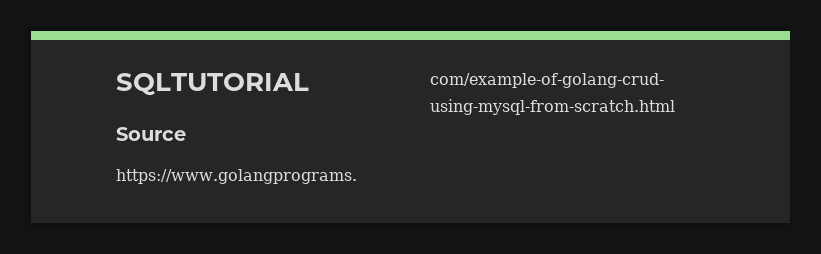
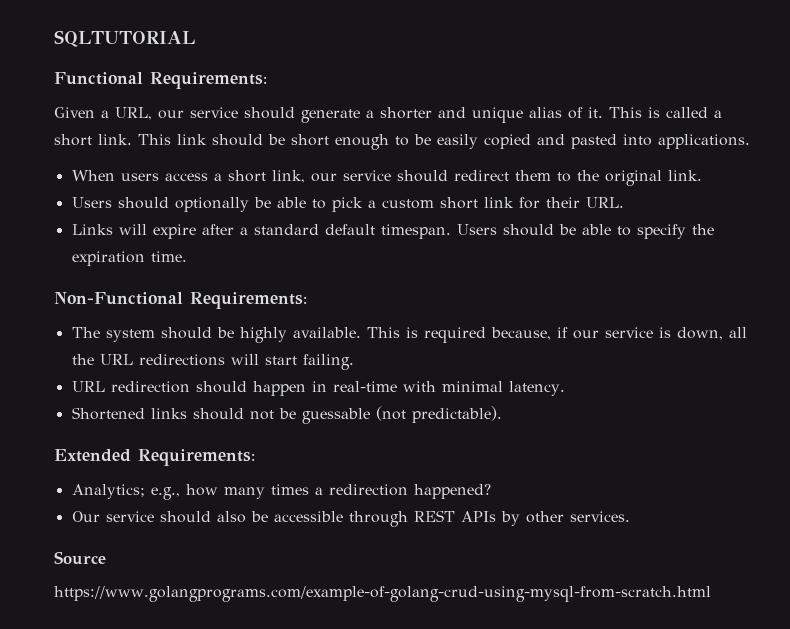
+ Functional Requirements:
+ Given a URL, our service should generate a shorter and unique alias of it. This is called a short link. This link should be short enough to be easily copied and pasted into applications.
+ When users access a short link, our service should redirect them to the original link.
+ Users should optionally be able to pick a custom short link for their URL.
+ Links will expire after a standard default timespan. Users should be able to specify the expiration time.
+ Non-Functional Requirements:
+ The system should be highly available. This is required because, if our service is down, all the URL redirections will start failing.
+ URL redirection should happen in real-time with minimal latency.
+ Shortened links should not be guessable (not predictable).
+ Extended Requirements:
+ Analytics; e.g., how many times a redirection happened?
+ Our service should also be accessible through REST APIs by other services.

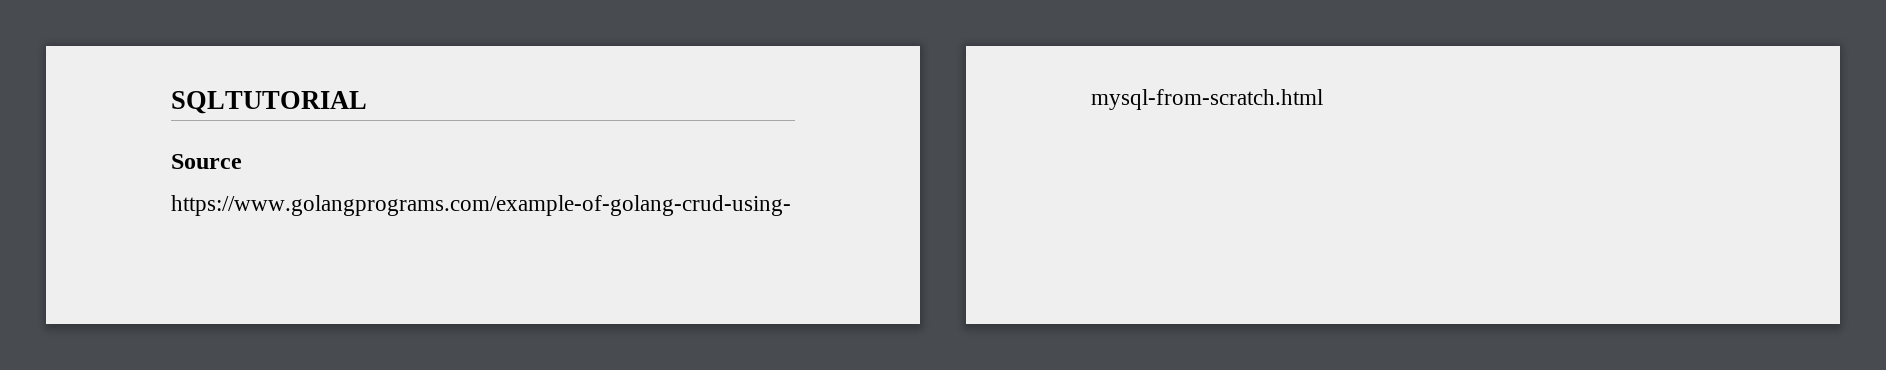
- Functional Requirements:
- Given a URL, our service should generate a shorter and unique alias of it. This is called a short link. This link should be short enough to be easily copied and pasted into applications.
- When users access a short link, our service should redirect them to the original link.
- Users should optionally be able to pick a custom short link for their URL.
- Links will expire after a standard default timespan. Users should be able to specify the expiration time.
- Non-Functional Requirements:
- The system should be highly available. This is required because, if our service is down, all the URL redirections will start failing.
- URL redirection should happen in real-time with minimal latency.
- Shortened links should not be guessable (not predictable).
- Extended Requirements:
- Analytics; e.g., how many times a redirection happened?
- Our service should also be accessible through REST APIs by other services.

